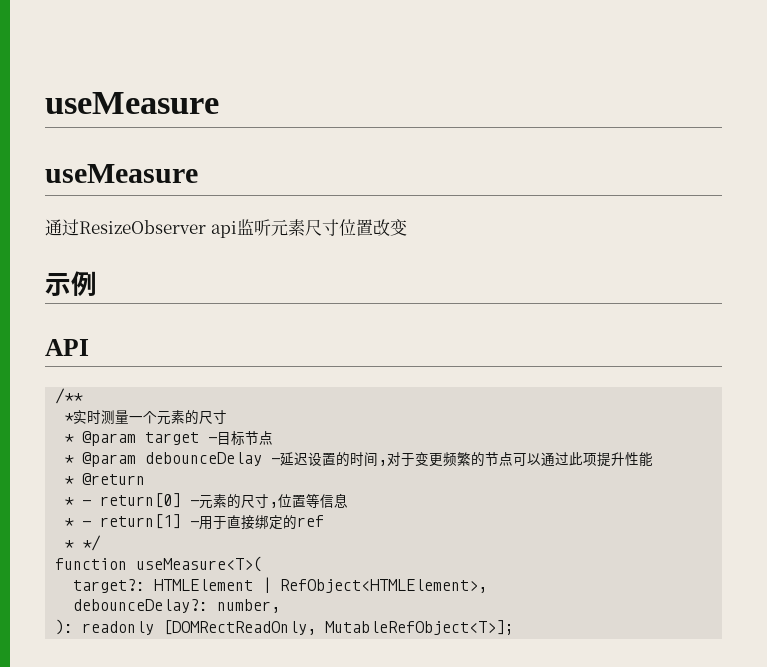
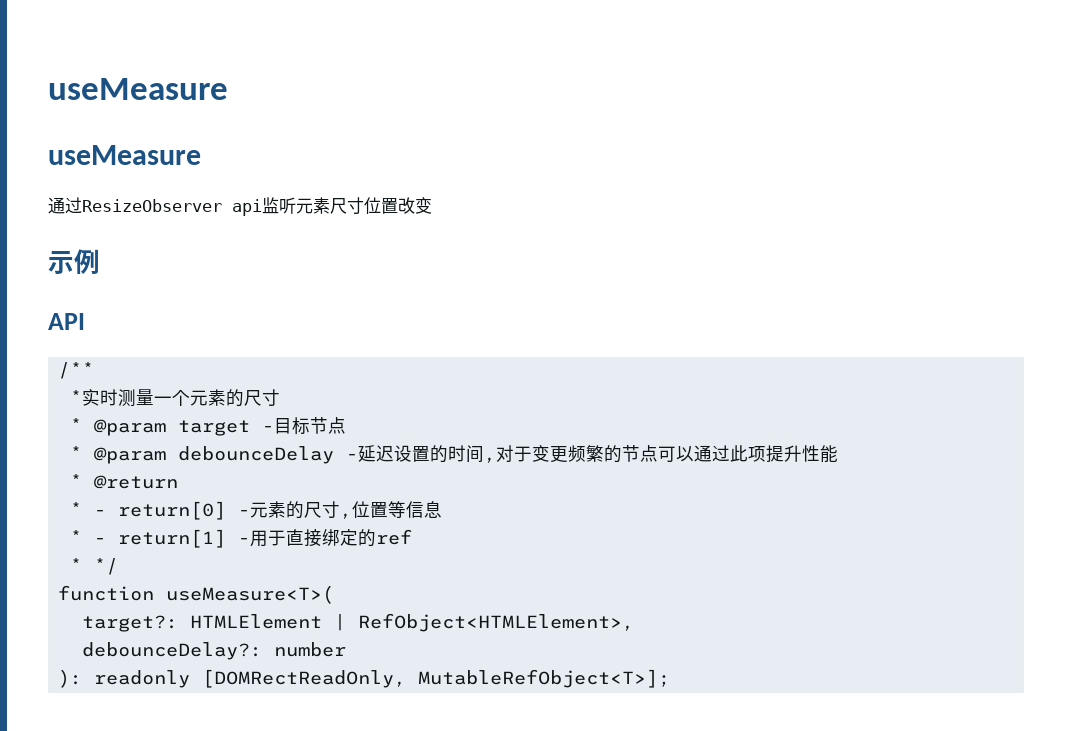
- debounceDelay?: number,
+ debounceDelay?: number

